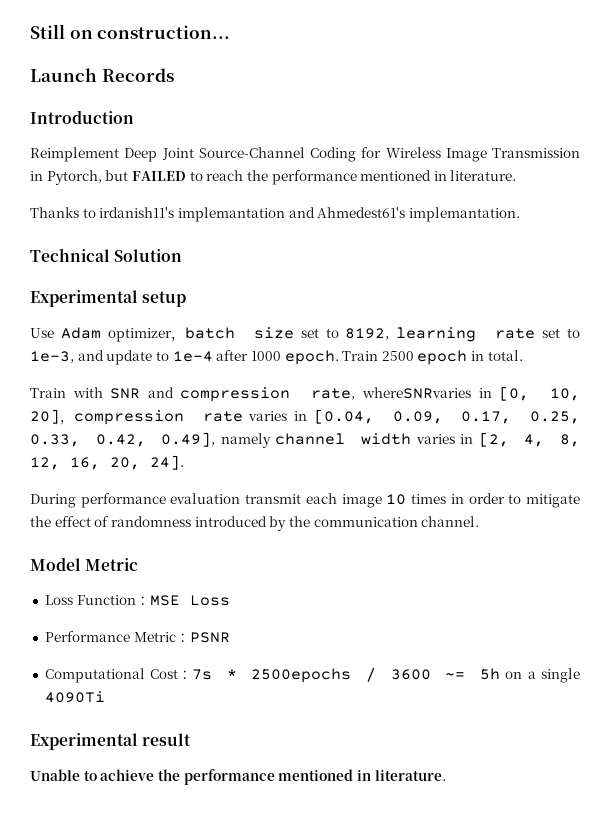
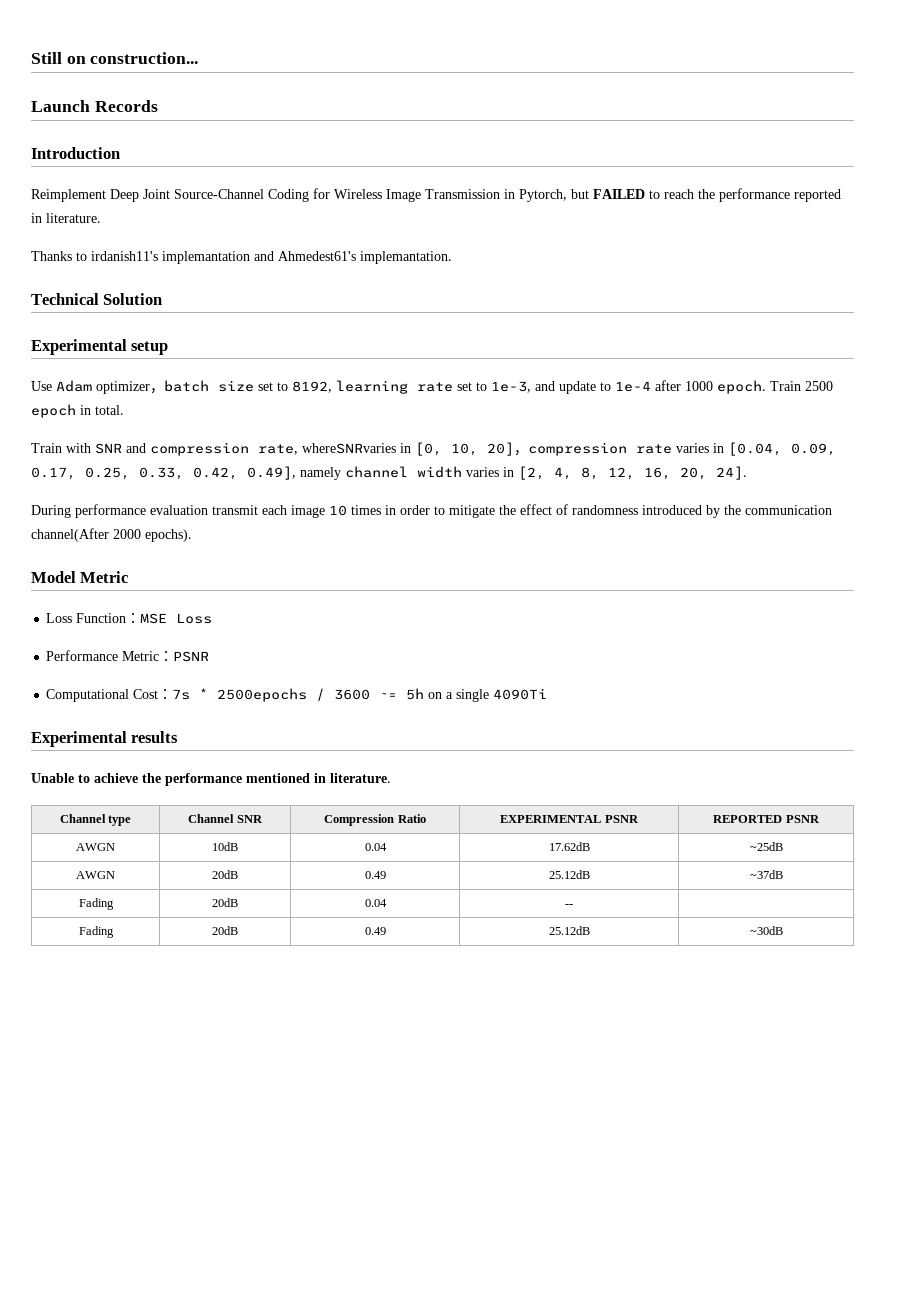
- Reimplement Deep Joint Source-Channel Coding for Wireless Image Transmission in Pytorch, but FAILED to reach the performance mentioned in literature.
+ Reimplement Deep Joint Source-Channel Coding for Wireless Image Transmission in Pytorch, but FAILED to reach the performance reported in literature.
- During performance evaluation transmit each image 10 times in order to mitigate the effect of randomness introduced by the communication channel.
+ During performance evaluation transmit each image 10 times in order to mitigate the effect of randomness introduced by the communication channel(After 2000 epochs).
- Experimental result
+ Experimental results
+ Channel type | Channel SNR | Compression Ratio | EXPERIMENTAL PSNR | REPORTED PSNR
+ AWGN | 10dB | 0.04 | 17.62dB | ~25dB
+ AWGN | 20dB | 0.49 | 25.12dB | ~37dB
+ Fading | 20dB | 0.04 | -- |
+ Fading | 20dB | 0.49 | 25.12dB | ~30dB

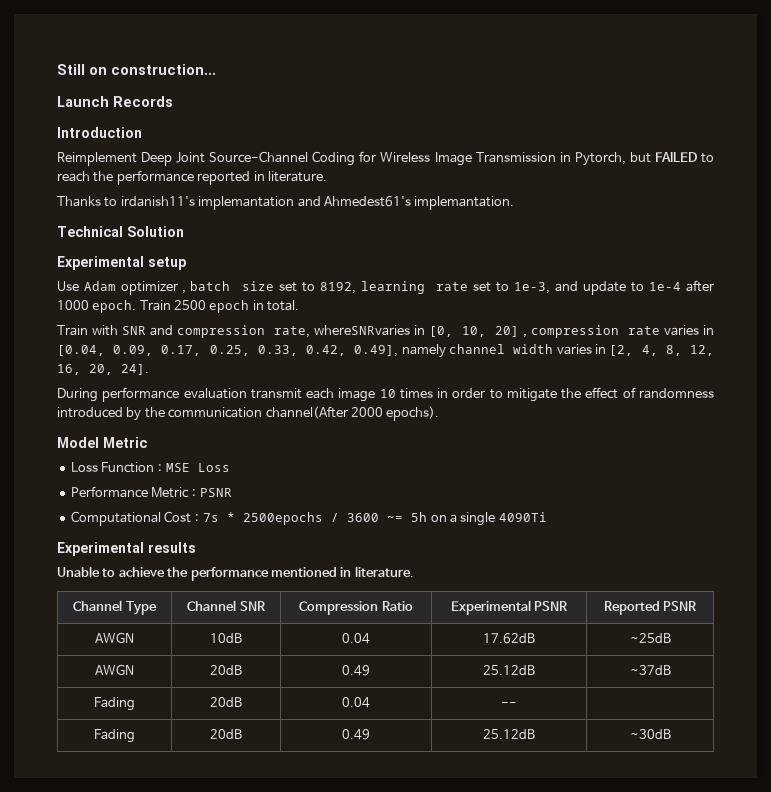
- Channel type | Channel SNR | Compression Ratio | EXPERIMENTAL PSNR | REPORTED PSNR
+ Channel Type | Channel SNR | Compression Ratio | Experimental PSNR | Reported PSNR

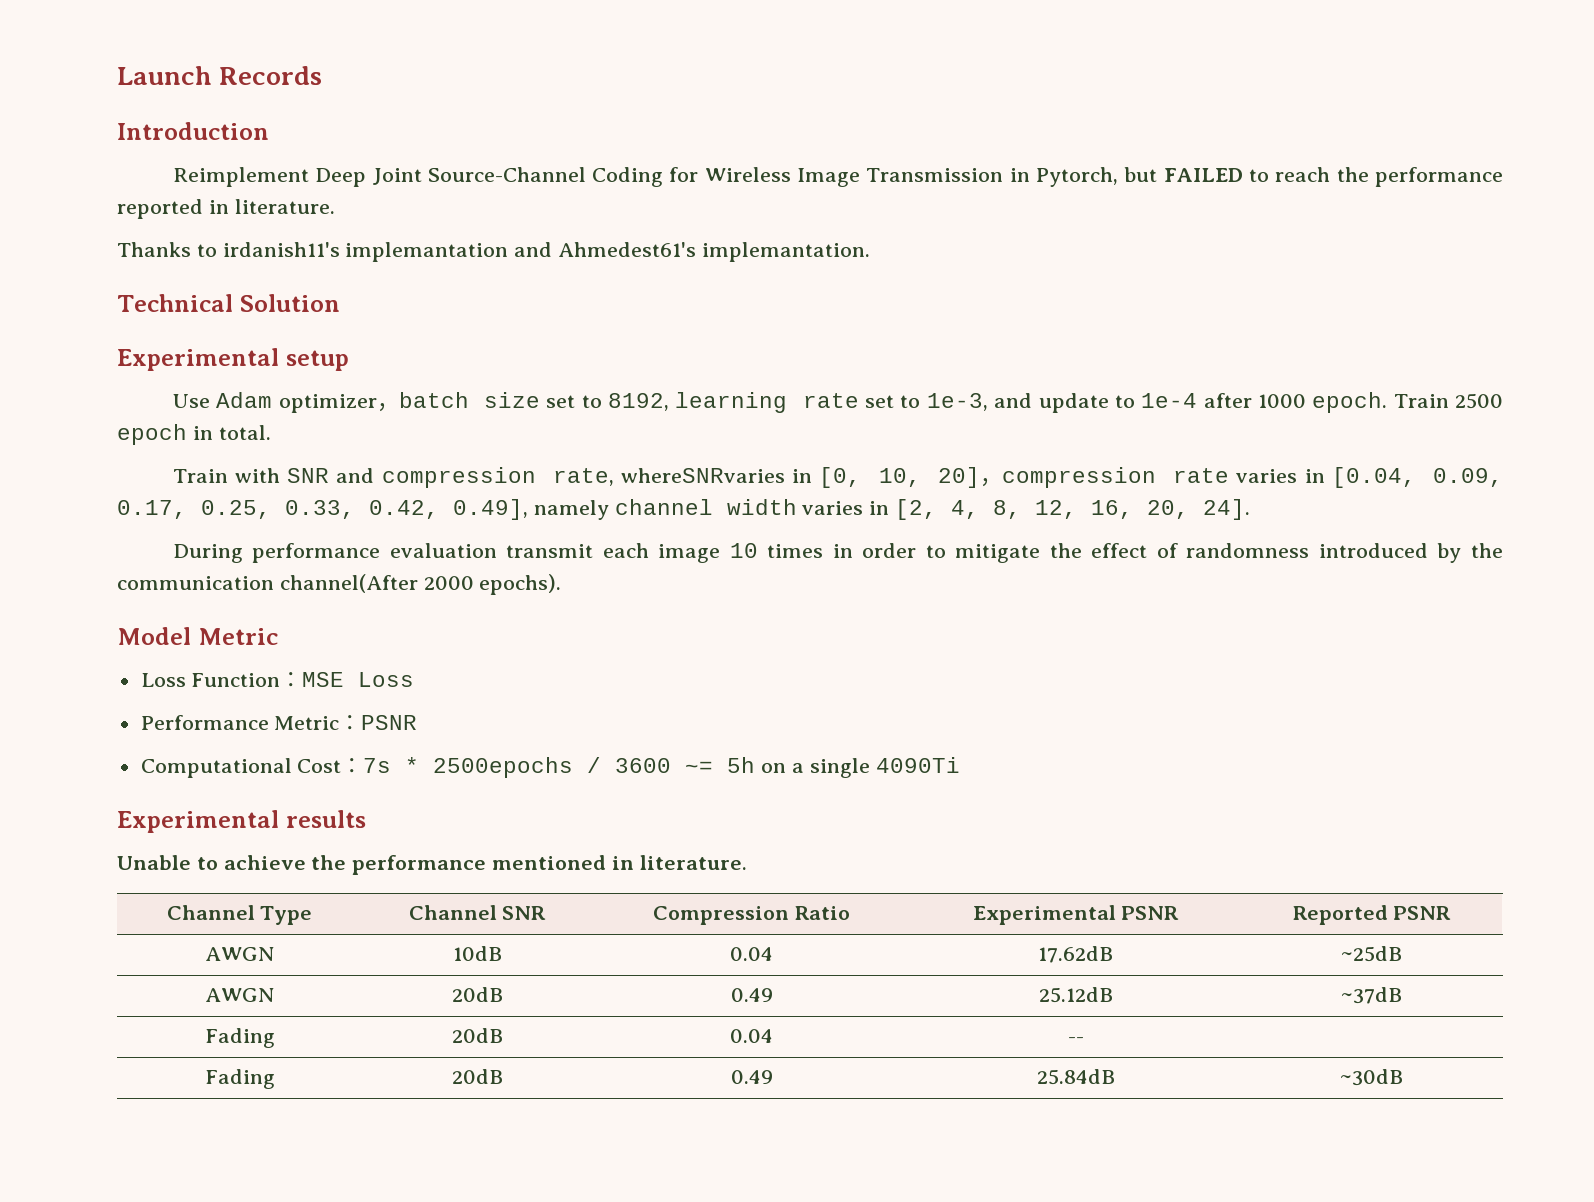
- Still on construction...
- Fading | 20dB | 0.49 | 25.12dB | ~30dB
+ Fading | 20dB | 0.49 | 25.84dB | ~30dB

